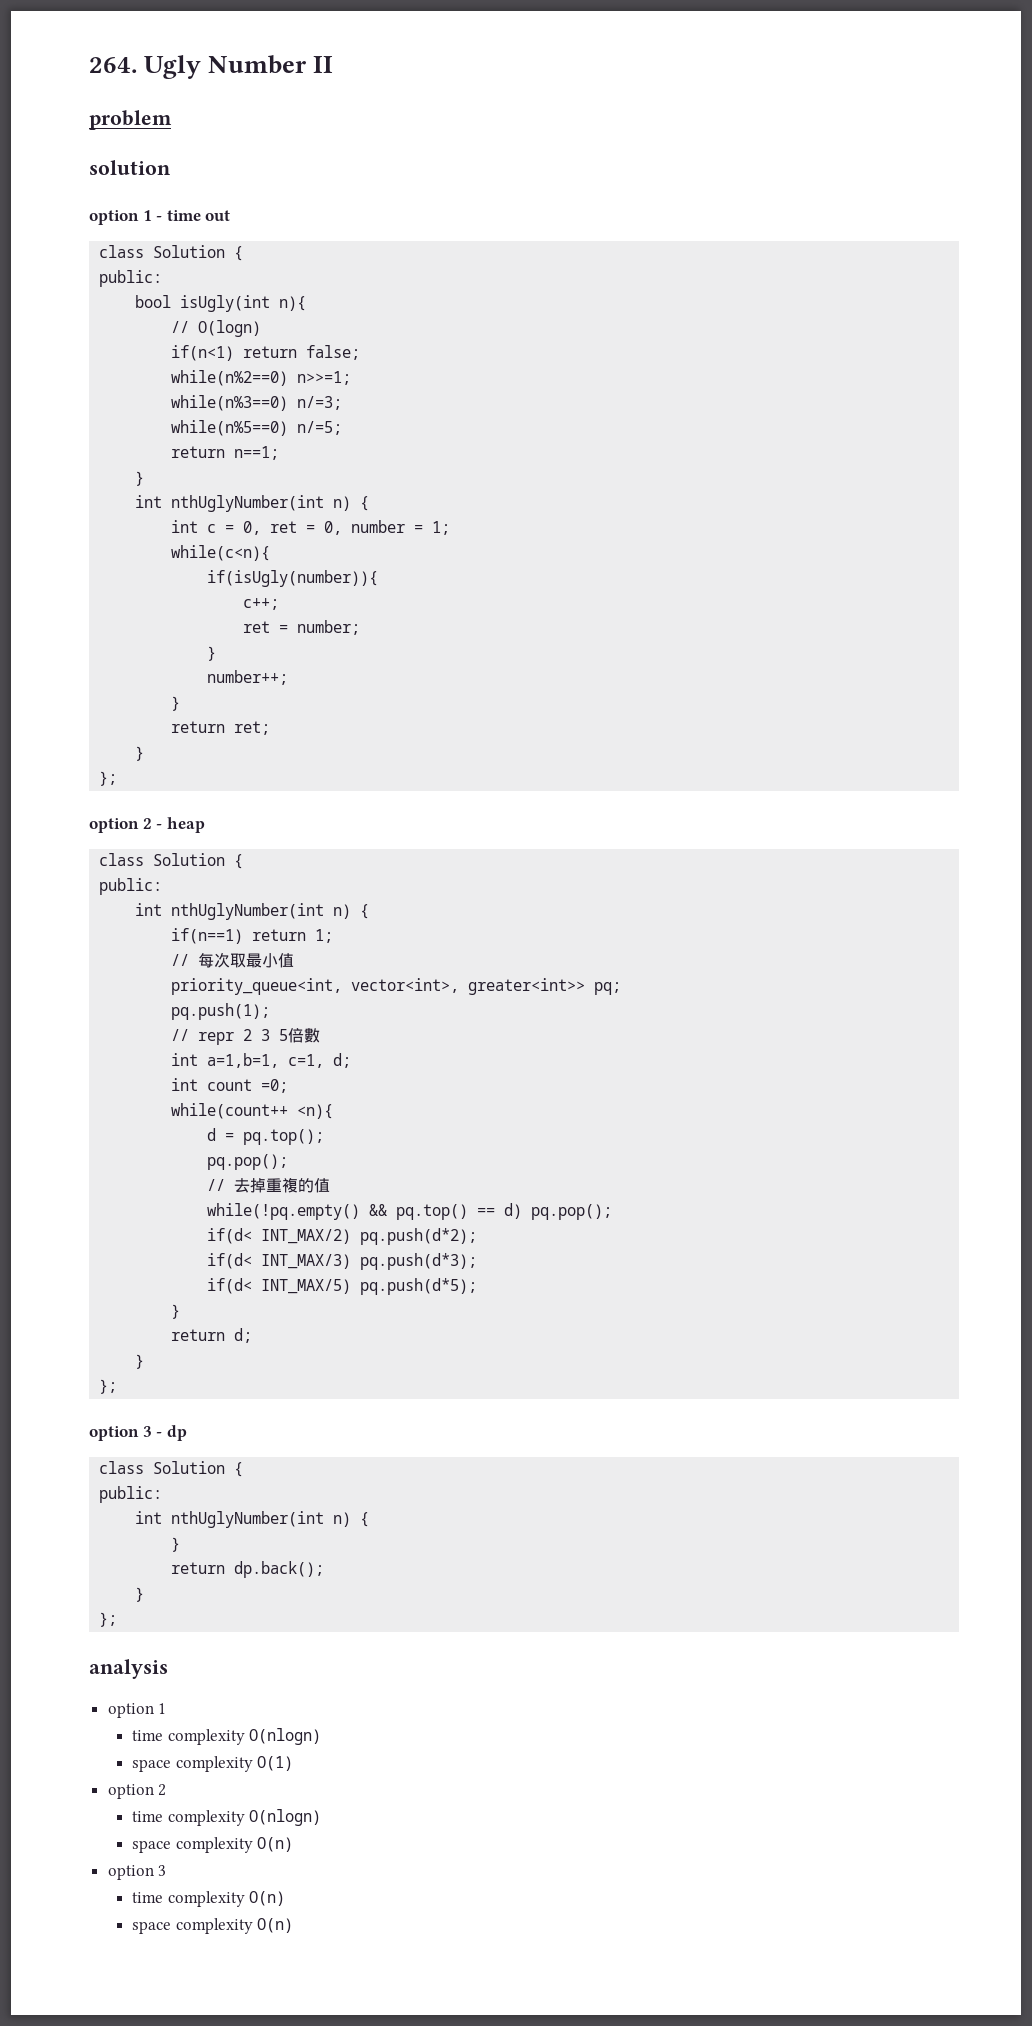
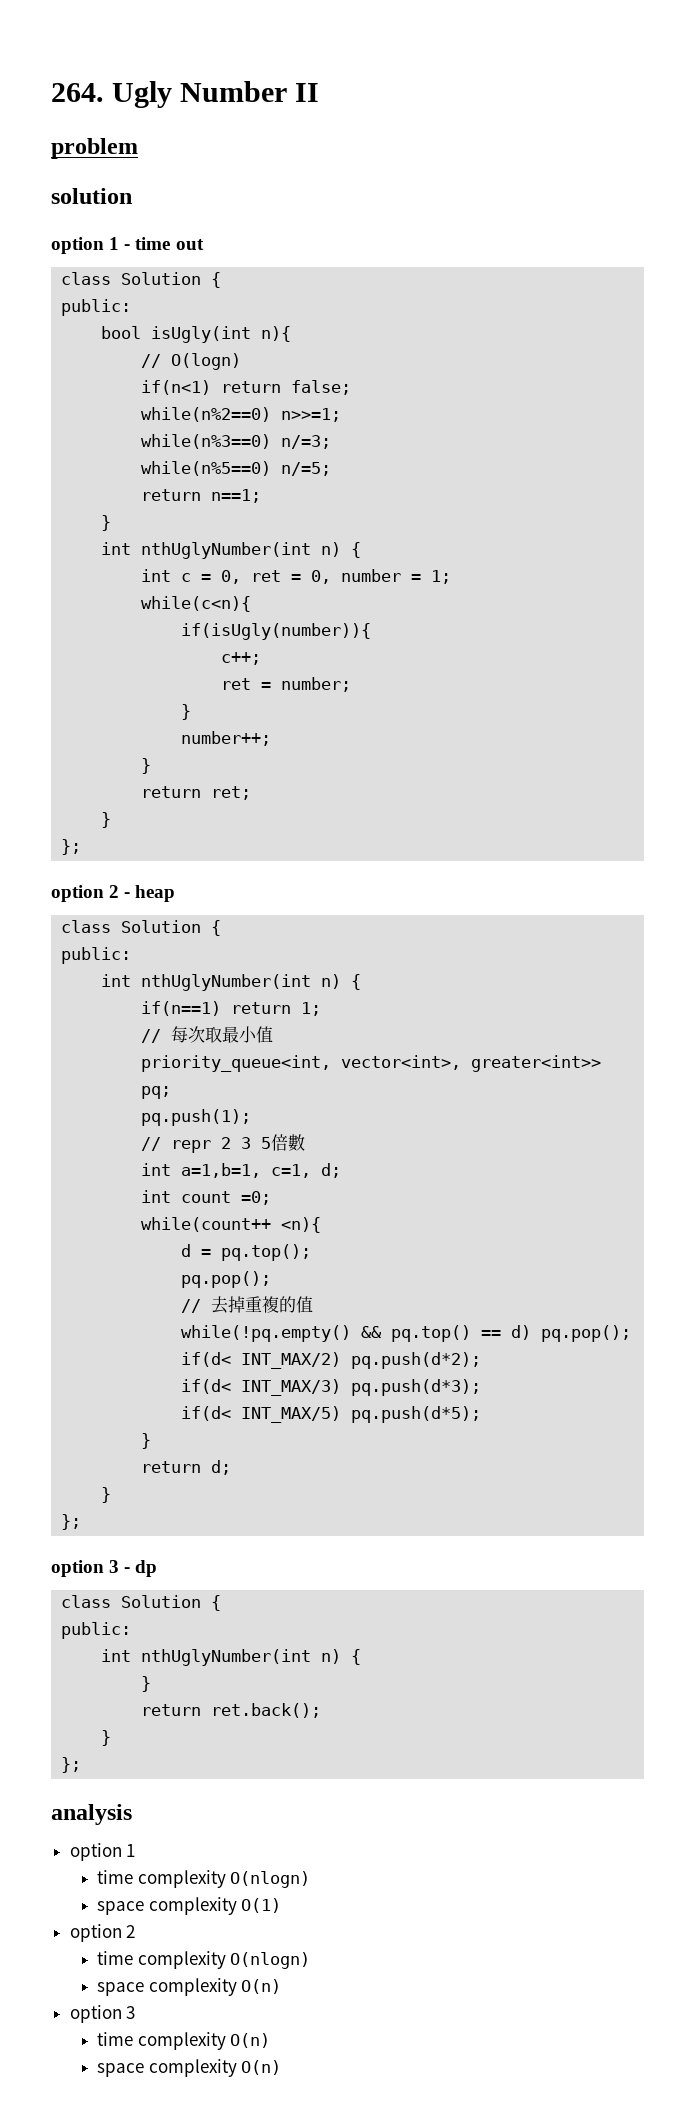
- return dp.back();
+ return ret.back();

